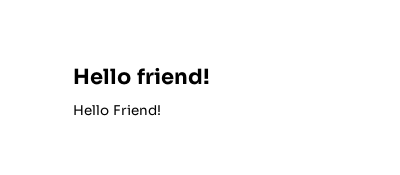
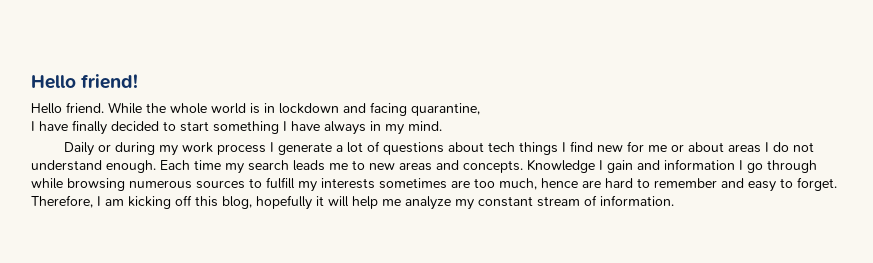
- Hello Friend!
+ Hello friend. While the whole world is in lockdown and facing quarantine,
+ I have finally decided to start something I have always in my mind.
+ Daily or during my work process I generate a lot of questions about tech things I find new for me or about areas I do not understand enough. Each time my search leads me to new areas and concepts. Knowledge I gain and information I go through while browsing numerous sources to fulfill my interests sometimes are too much, hence are hard to remember and easy to forget. Therefore, I am kicking off this blog, hopefully it will help me analyze my constant stream of information.

